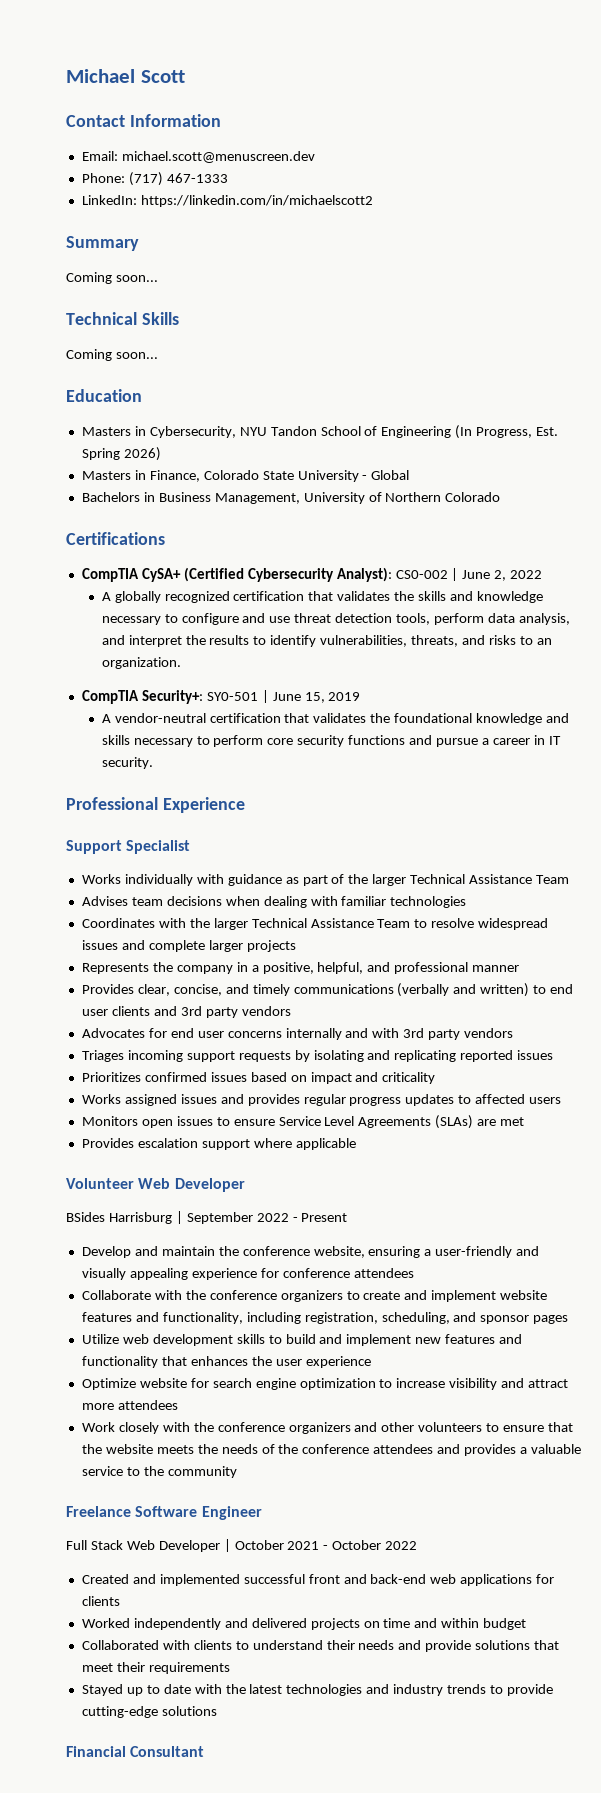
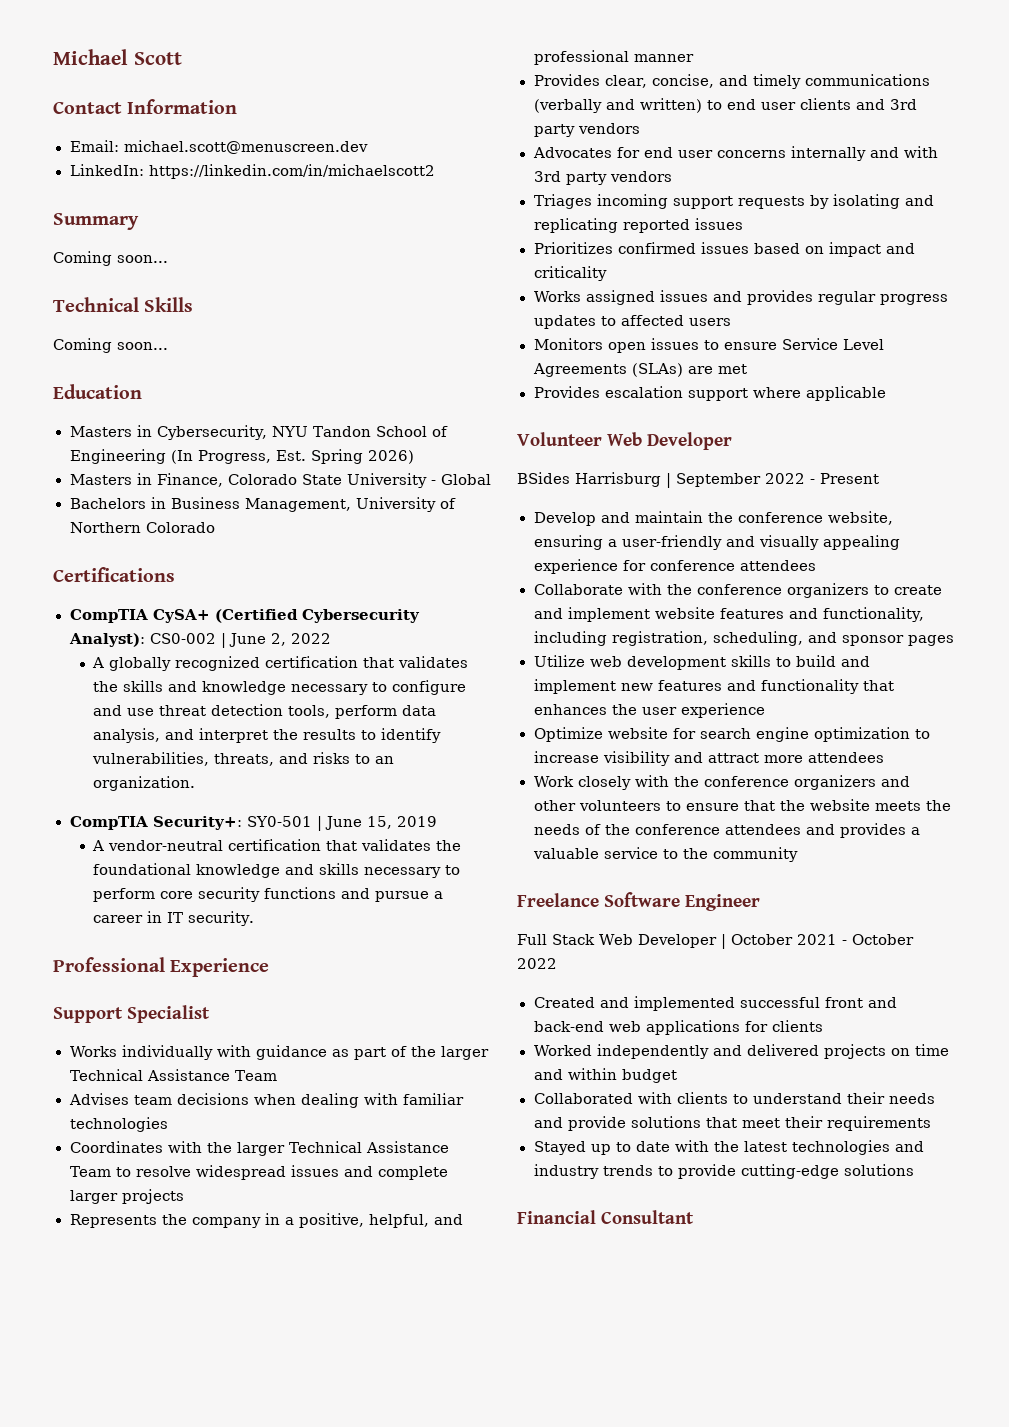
- Phone: (717) 467-1333

